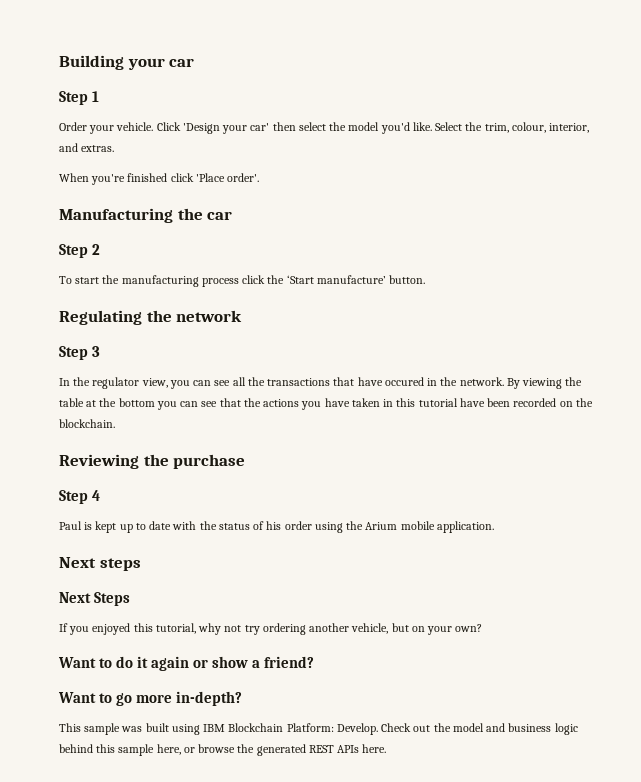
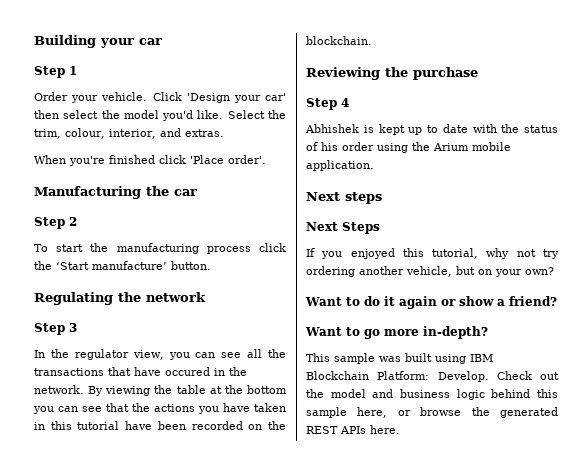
- Paul is kept up to date with the status of his order using the Arium mobile application.
+ Abhishek is kept up to date with the status of his order using the Arium mobile application.

